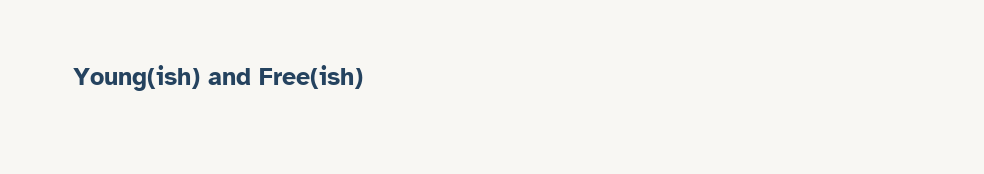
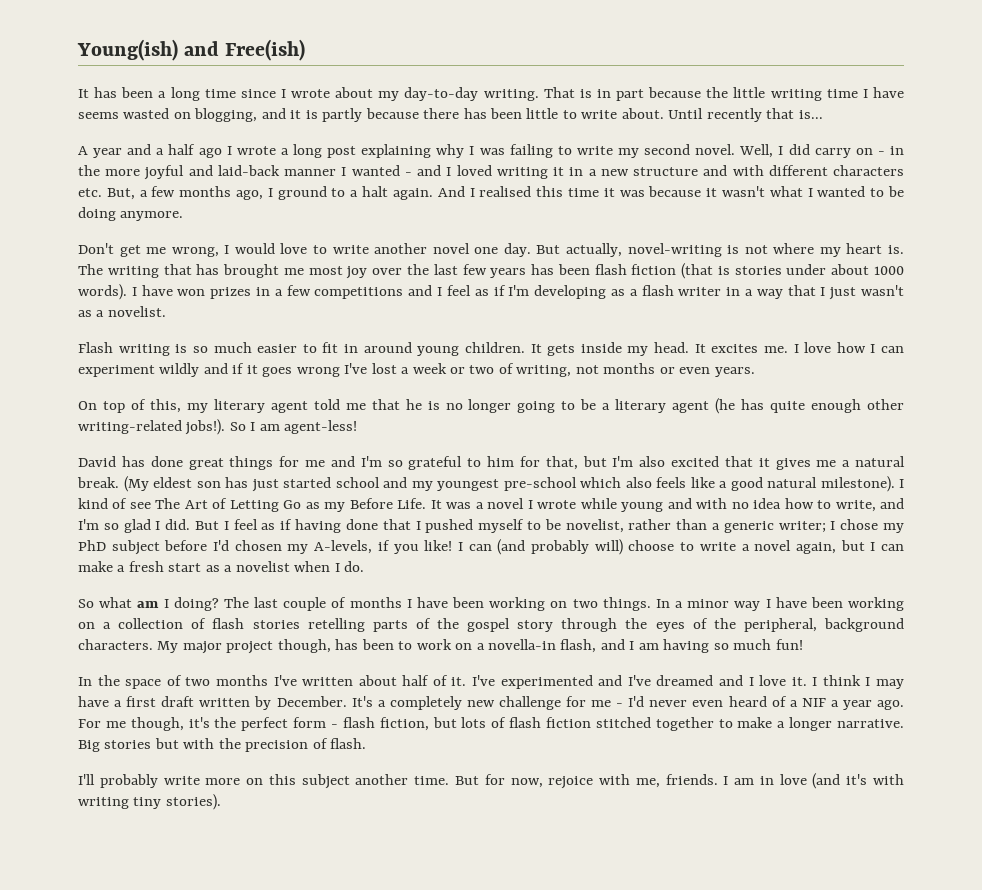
+ It has been a long time since I wrote about my day-to-day writing. That is in part because the little writing time I have seems wasted on blogging, and it is partly because there has been little to write about. Until recently that is...
+ A year and a half ago I wrote a long post explaining why I was failing to write my second novel. Well, I did carry on - in the more joyful and laid-back manner I wanted - and I loved writing it in a new structure and with different characters etc. But, a few months ago, I ground to a halt again. And I realised this time it was because it wasn't what I wanted to be doing anymore.
+ Don't get me wrong, I would love to write another novel one day. But actually, novel-writing is not where my heart is. The writing that has brought me most joy over the last few years has been flash fiction (that is stories under about 1000 words). I have won prizes in a few competitions and I feel as if I'm developing as a flash writer in a way that I just wasn't as a novelist.
+ Flash writing is so much easier to fit in around young children. It gets inside my head. It excites me. I love how I can experiment wildly and if it goes wrong I've lost a week or two of writing, not months or even years.
+ On top of this, my literary agent told me that he is no longer going to be a literary agent (he has quite enough other writing-related jobs!). So I am agent-less!
+ David has done great things for me and I'm so grateful to him for that, but I'm also excited that it gives me a natural break. (My eldest son has just started school and my youngest pre-school which also feels like a good natural milestone). I kind of see The Art of Letting Go as my Before Life. It was a novel I wrote while young and with no idea how to write, and I'm so glad I did. But I feel as if having done that I pushed myself to be novelist, rather than a generic writer; I chose my PhD subject before I'd chosen my A-levels, if you like! I can (and probably will) choose to write a novel again, but I can make a fresh start as a novelist when I do.
+ So what am I doing? The last couple of months I have been working on two things. In a minor way I have been working on a collection of flash stories retelling parts of the gospel story through the eyes of the peripheral, background characters. My major project though, has been to work on a novella-in flash, and I am having so much fun!
+ In the space of two months I've written about half of it. I've experimented and I've dreamed and I love it. I think I may have a first draft written by December. It's a completely new challenge for me - I'd never even heard of a NIF a year ago. For me though, it's the perfect form - flash fiction, but lots of flash fiction stitched together to make a longer narrative. Big stories but with the precision of flash.
+ I'll probably write more on this subject another time. But for now, rejoice with me, friends. I am in love (and it's with writing tiny stories).

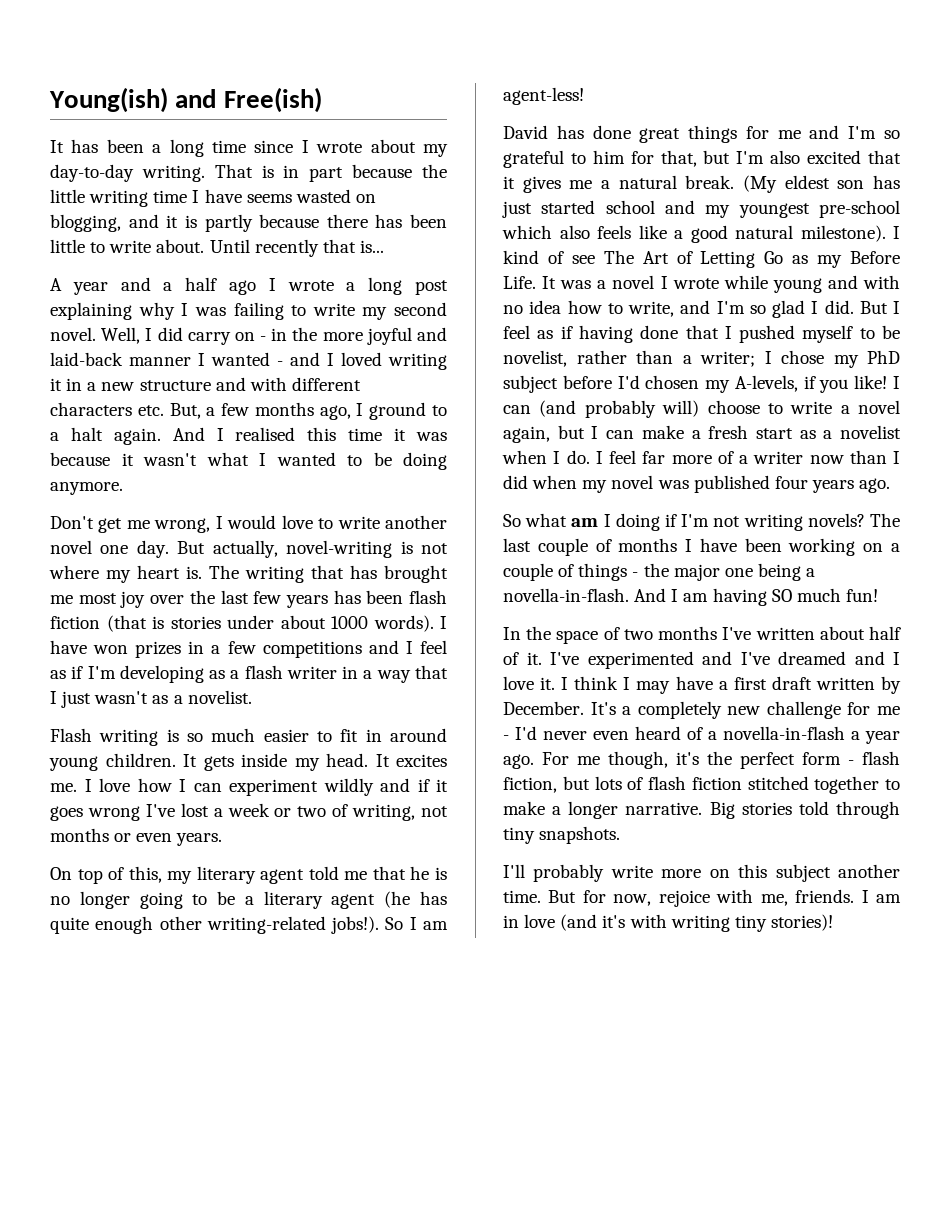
- But I feel as if having done that I pushed myself to be novelist, rather than a generic writer; I chose my PhD subject before I'd chosen my A-levels, if you like!
+ But I feel as if having done that I pushed myself to be novelist, rather than a writer; I chose my PhD subject before I'd chosen my A-levels, if you like!
- I can (and probably will) choose to write a novel again, but I can make a fresh start as a novelist when I do.
- So what am I doing?
+ I can (and probably will) choose to write a novel again, but I can make a fresh start as a novelist when I do. I feel far more of a writer now than I did when my novel was published four years ago.
+ So what am I doing if I'm not writing novels?
- The last couple of months I have been working on two things. In a minor way I have been working on a collection of flash stories retelling parts of the gospel story through the eyes of the peripheral, background characters. My major project though, has been to work on a novella-in flash, and I am having so much fun!
+ The last couple of months I have been working on a couple of things - the major one being a novella-in-flash. And I am having SO much fun!
- It's a completely new challenge for me - I'd never even heard of a NIF a year ago.
+ It's a completely new challenge for me - I'd never even heard of a novella-in-flash a year ago.
- Big stories but with the precision of flash.
+ Big stories told through tiny snapshots.
- I am in love (and it's with writing tiny stories).
+ I am in love (and it's with writing tiny stories)!

